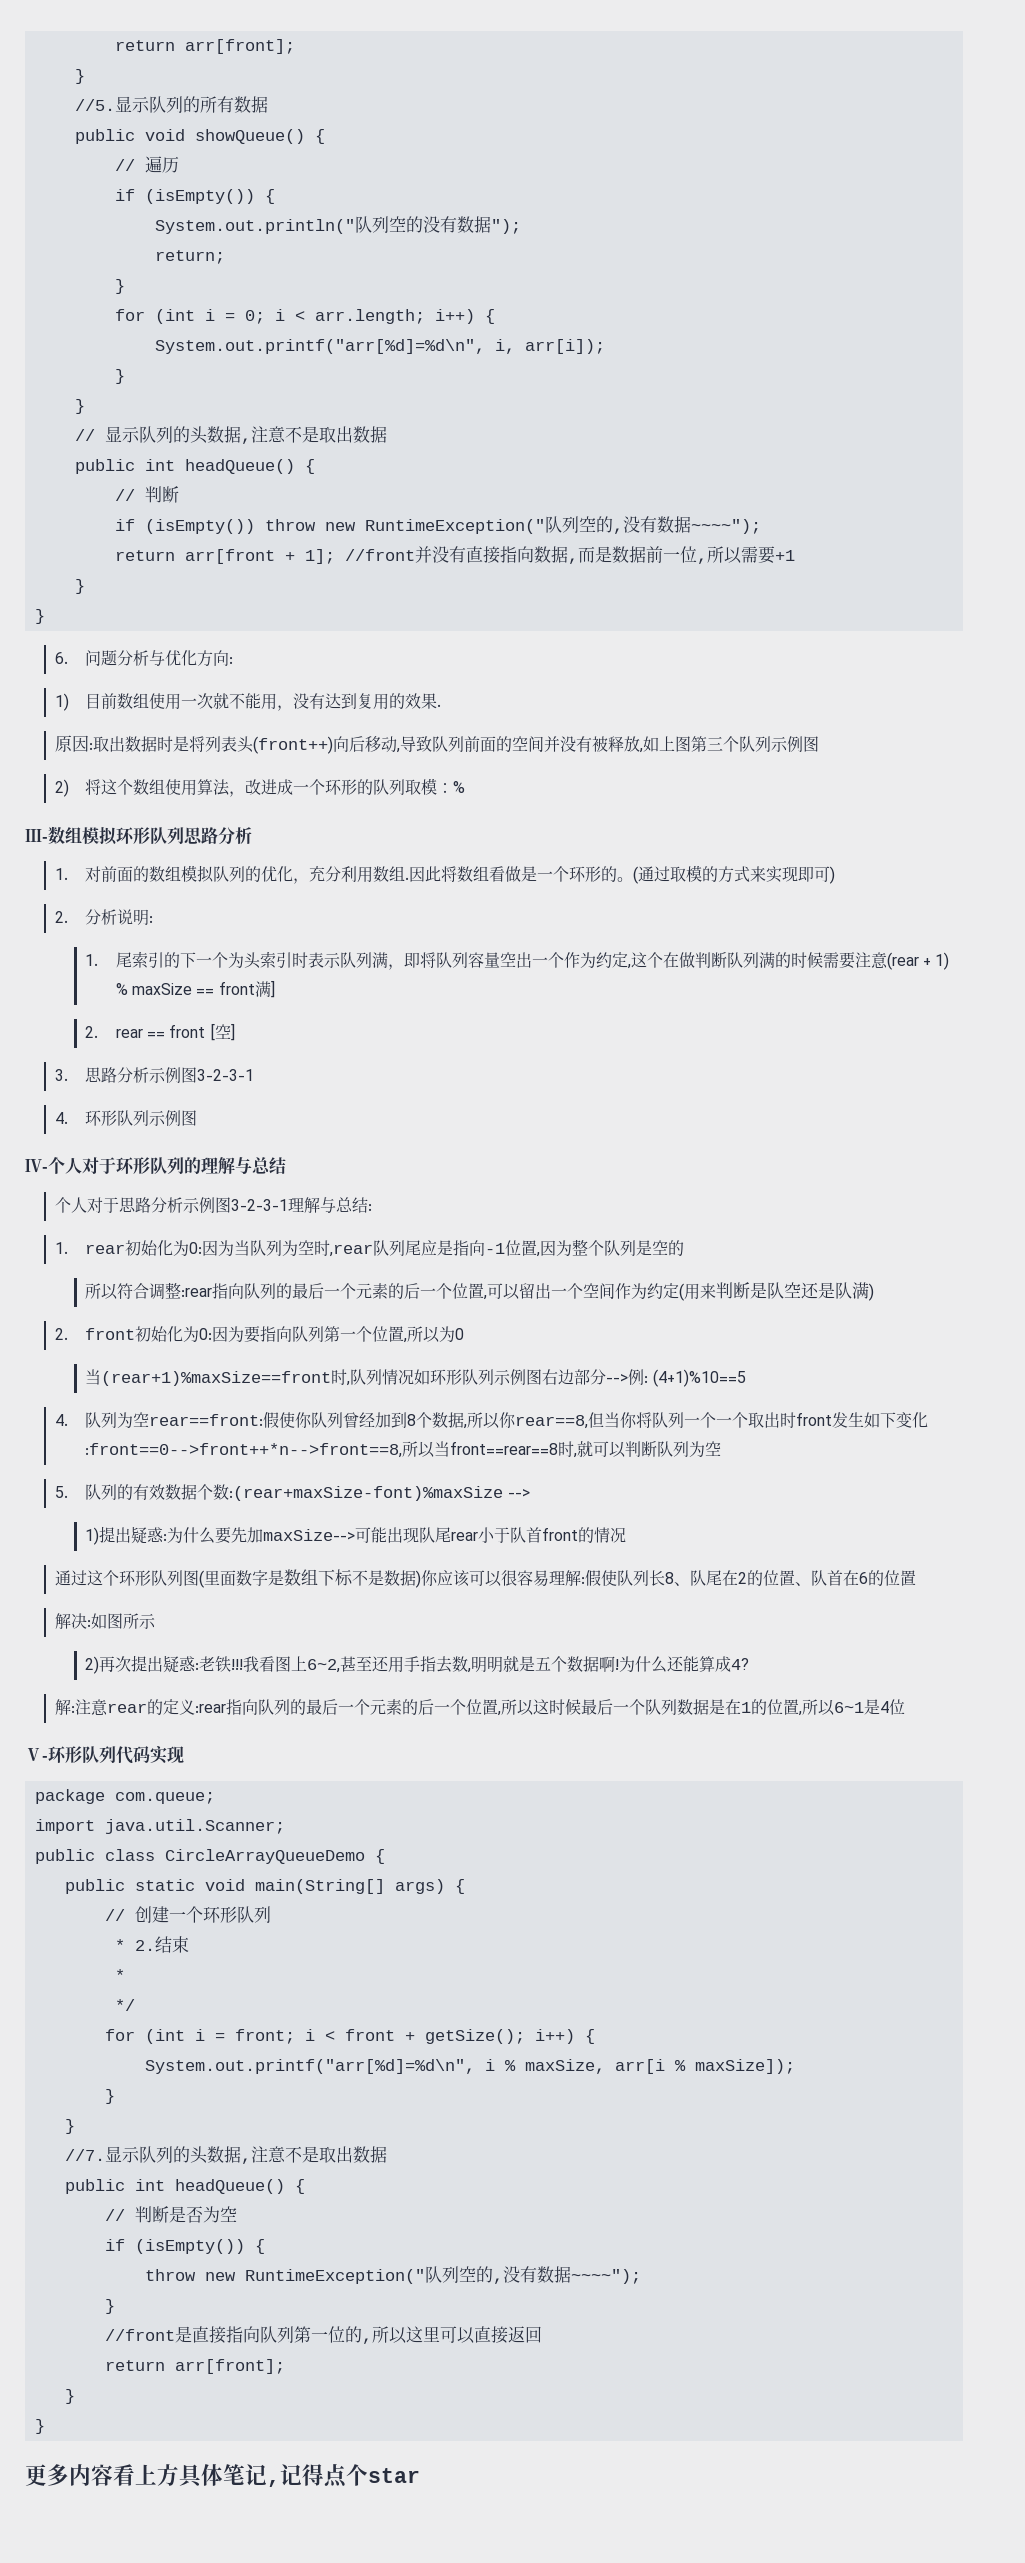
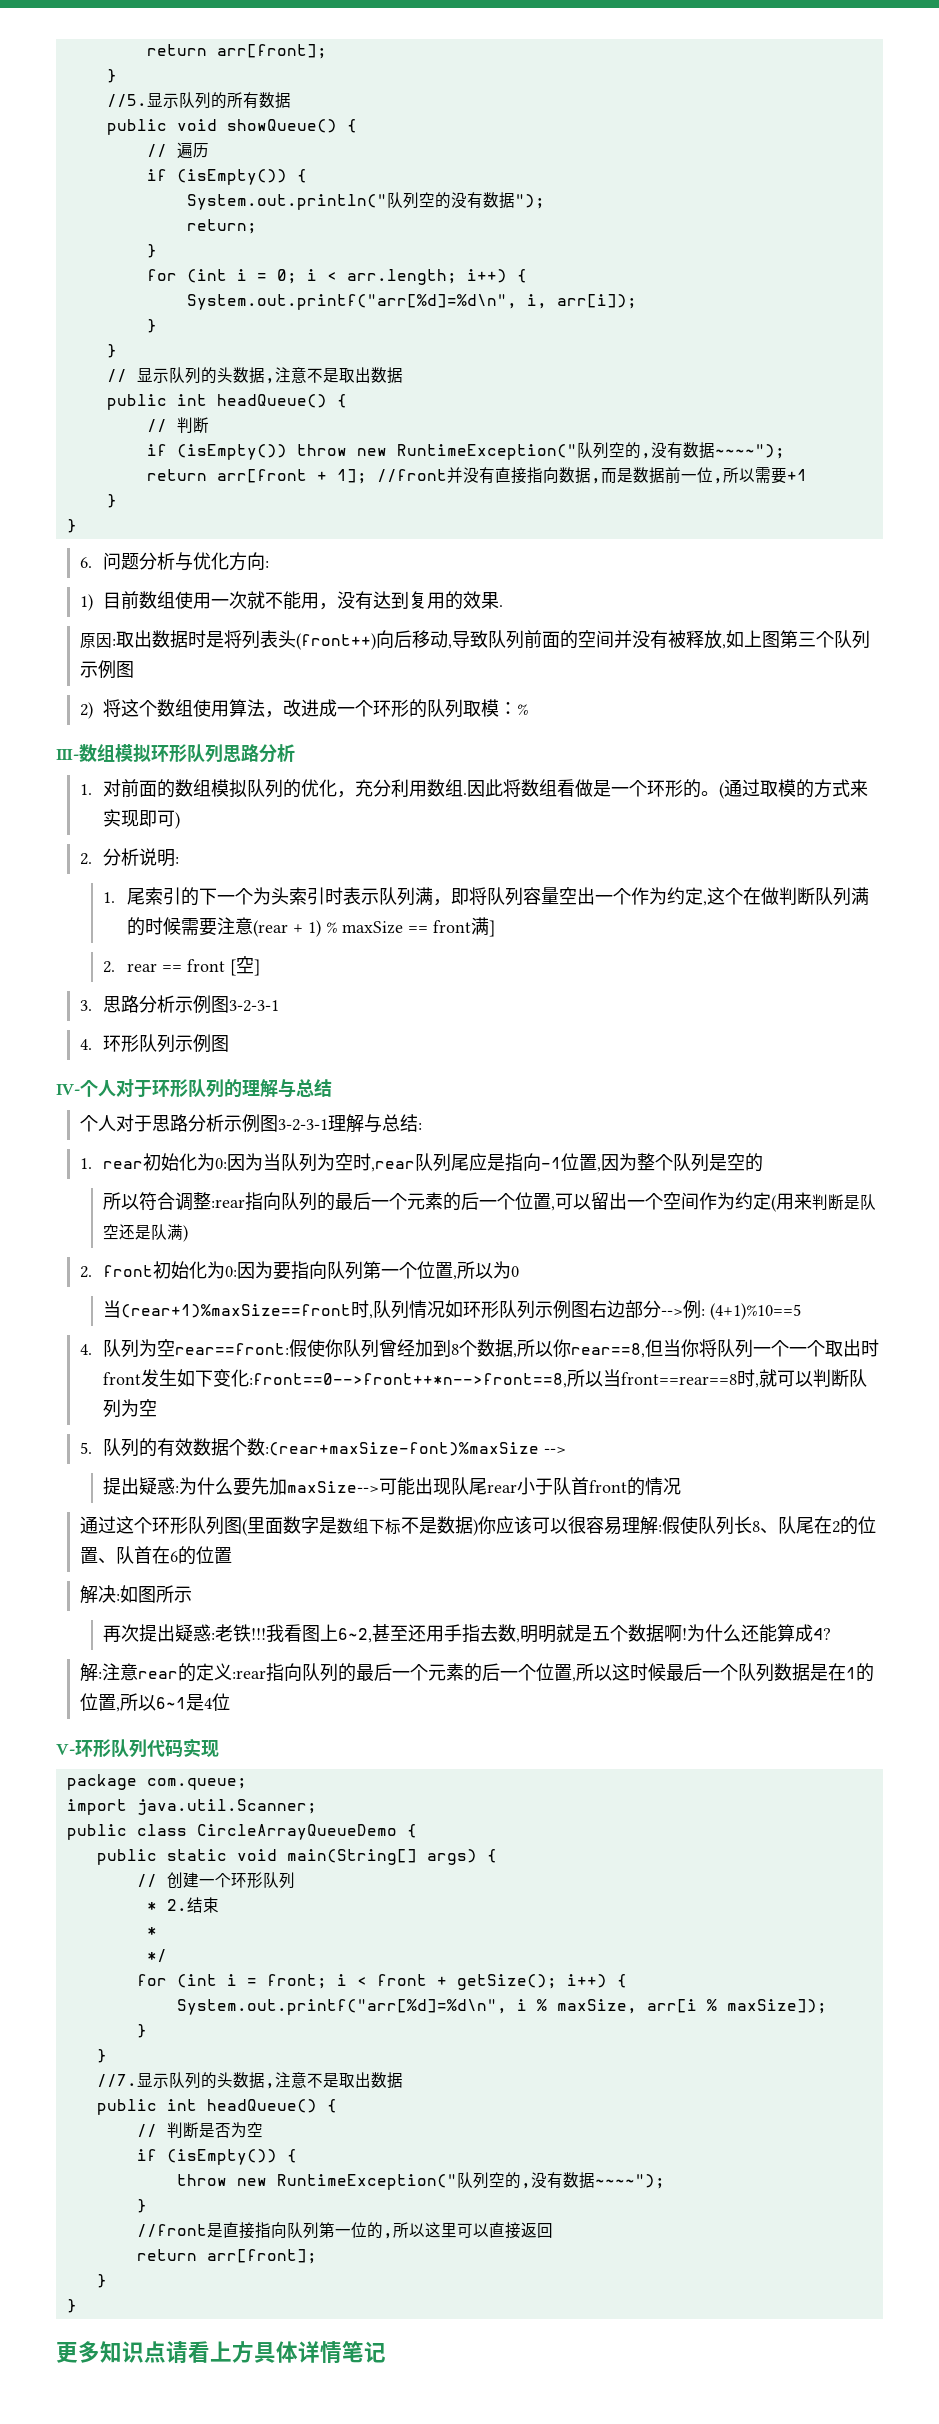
- 1)提出疑惑:为什么要先加maxSize-->可能出现队尾rear小于队首front的情况
+ 提出疑惑:为什么要先加maxSize-->可能出现队尾rear小于队首front的情况
- 2)再次提出疑惑:老铁!!!
+ 再次提出疑惑:老铁!!!
- 更多内容看上方具体笔记,记得点个star
+ 更多知识点请看上方具体详情笔记

